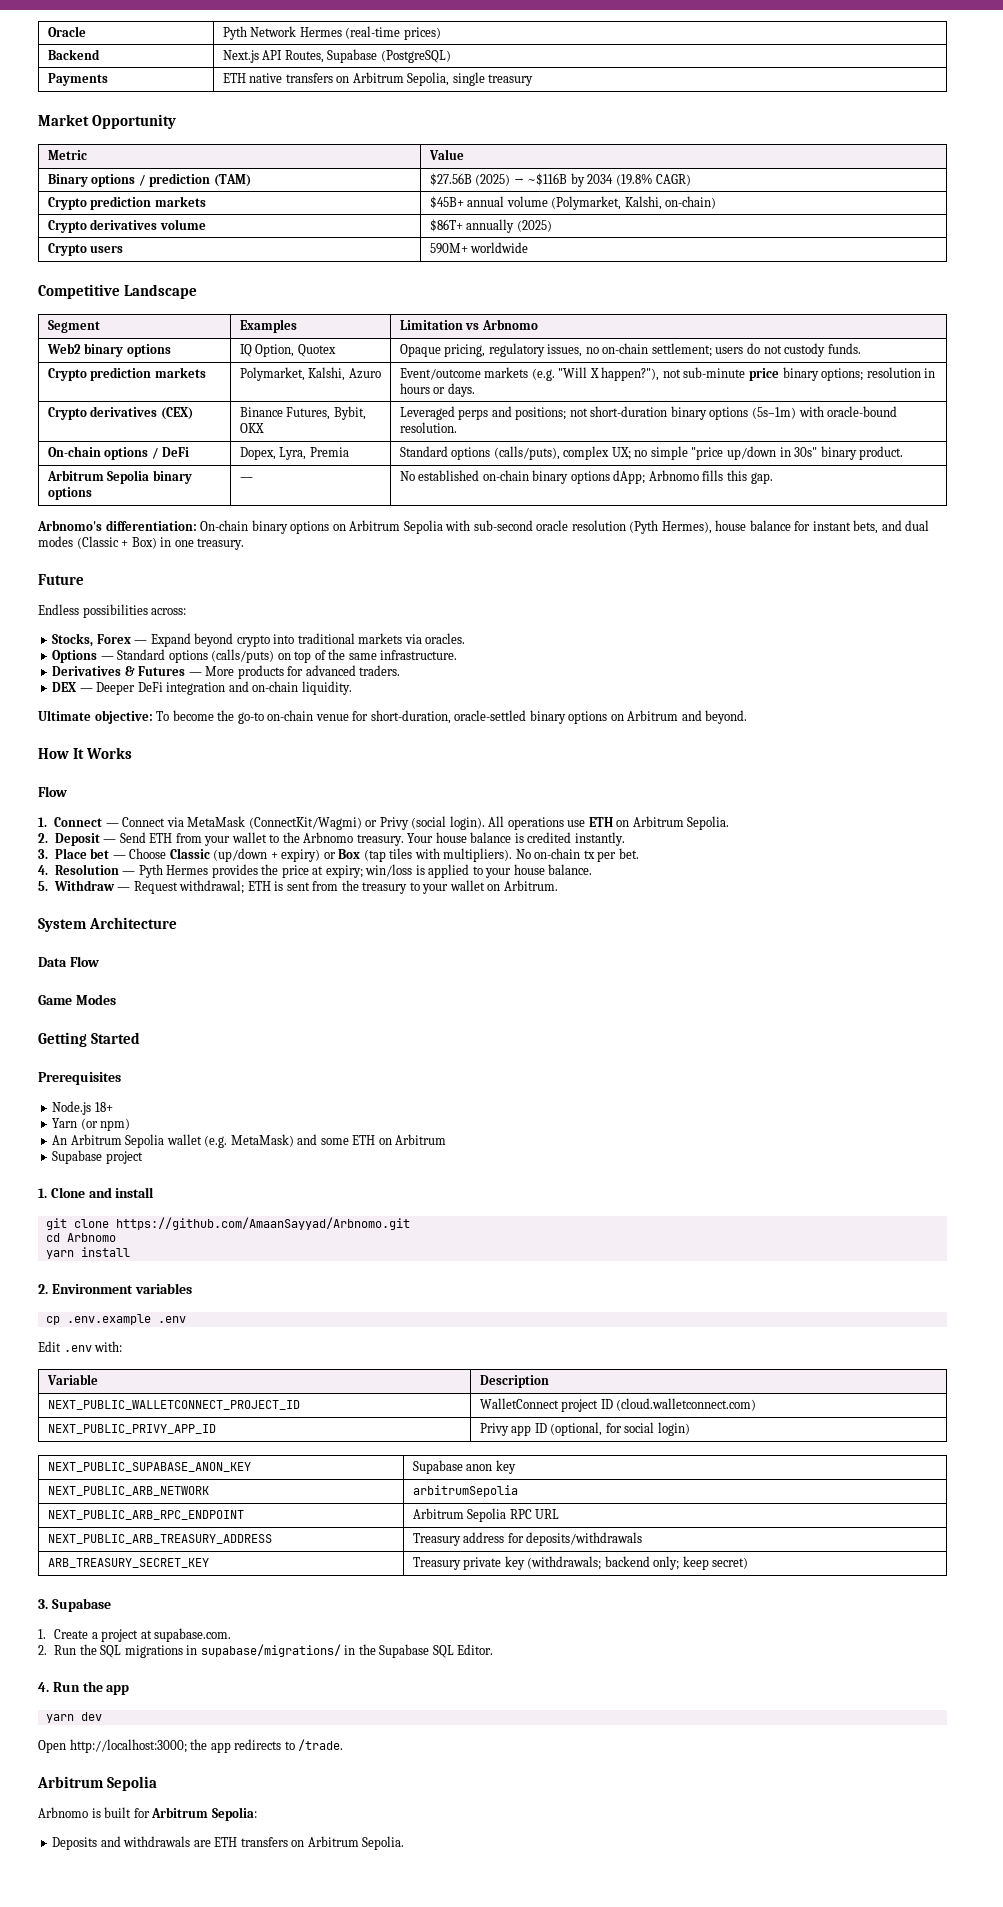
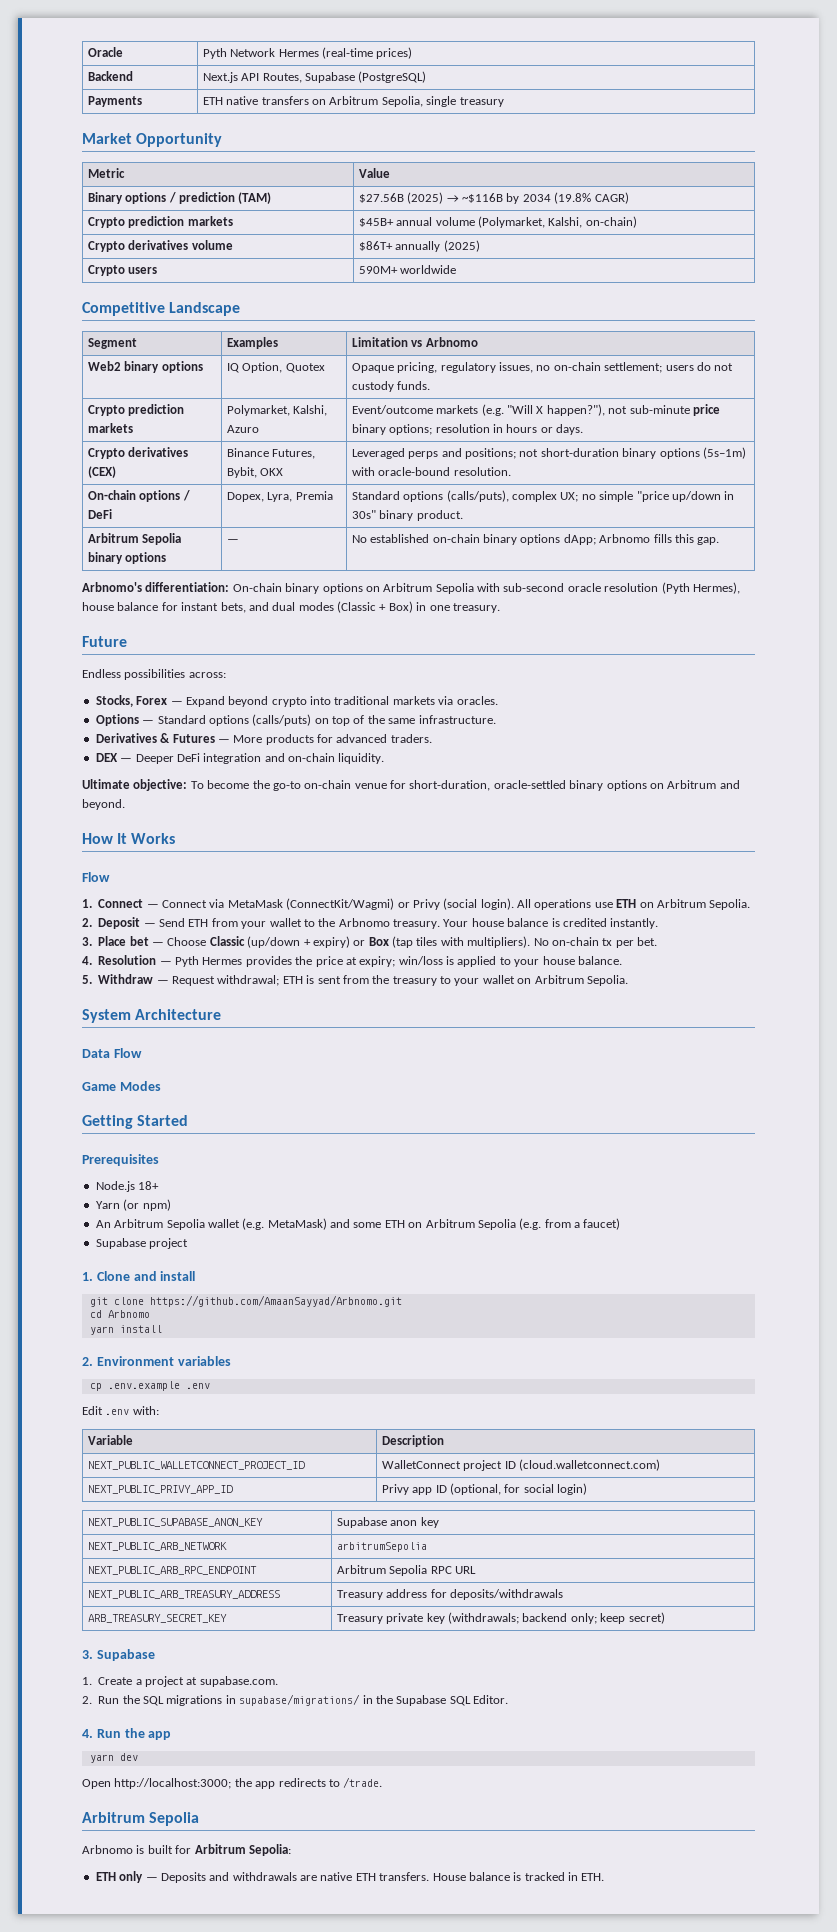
- 5. Withdraw — Request withdrawal; ETH is sent from the treasury to your wallet on Arbitrum.
+ 5. Withdraw — Request withdrawal; ETH is sent from the treasury to your wallet on Arbitrum Sepolia.
- An Arbitrum Sepolia wallet (e.g. MetaMask) and some ETH on Arbitrum
+ An Arbitrum Sepolia wallet (e.g. MetaMask) and some ETH on Arbitrum Sepolia (e.g. from a faucet)
- Deposits and withdrawals are ETH transfers on Arbitrum Sepolia.
+ ETH only — Deposits and withdrawals are native ETH transfers. House balance is tracked in ETH.

